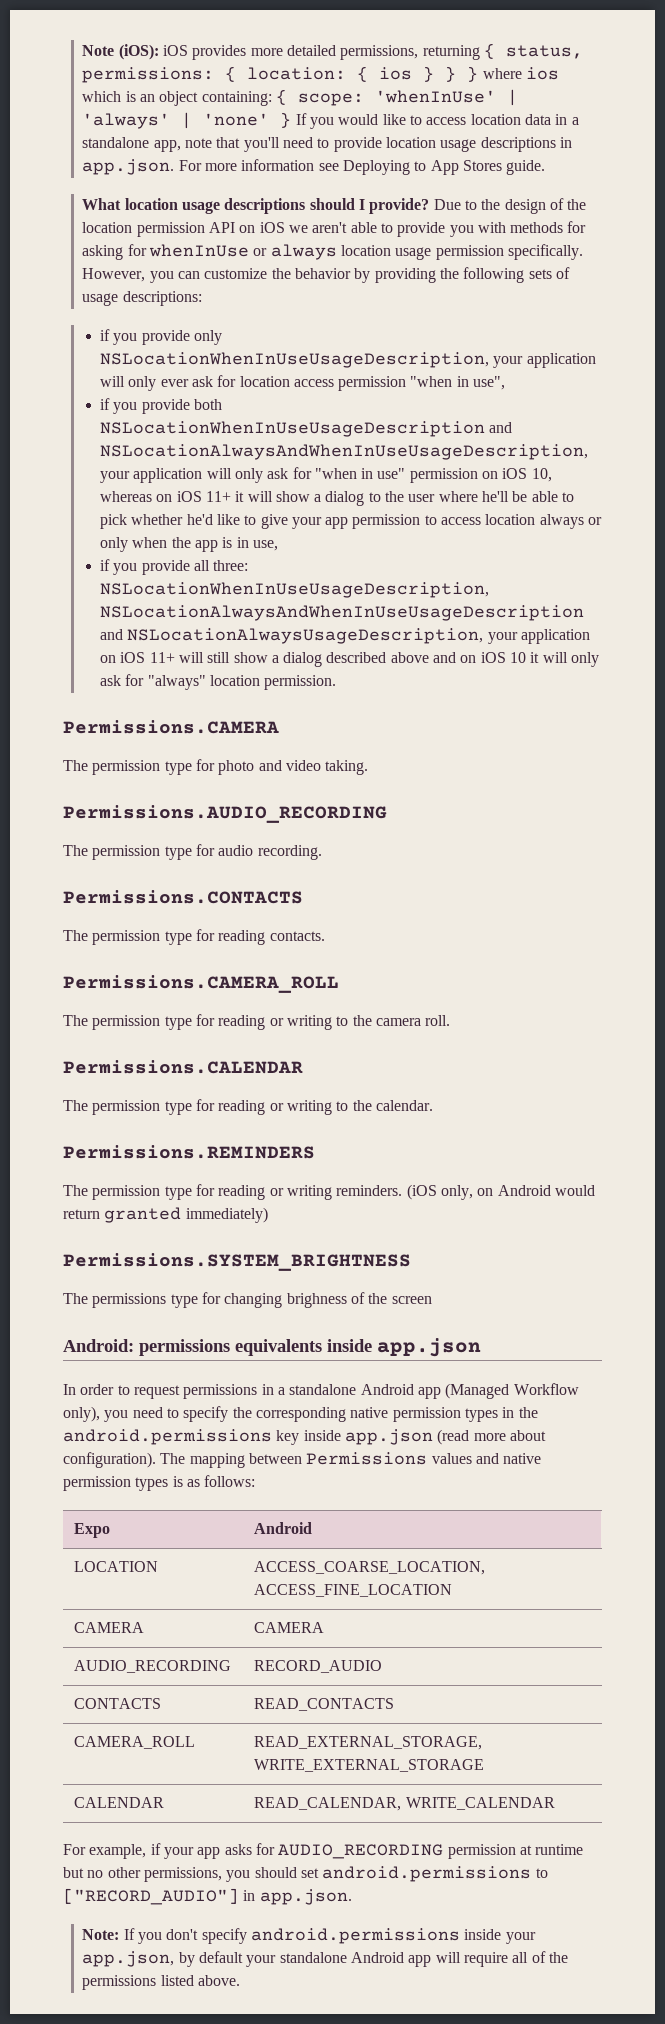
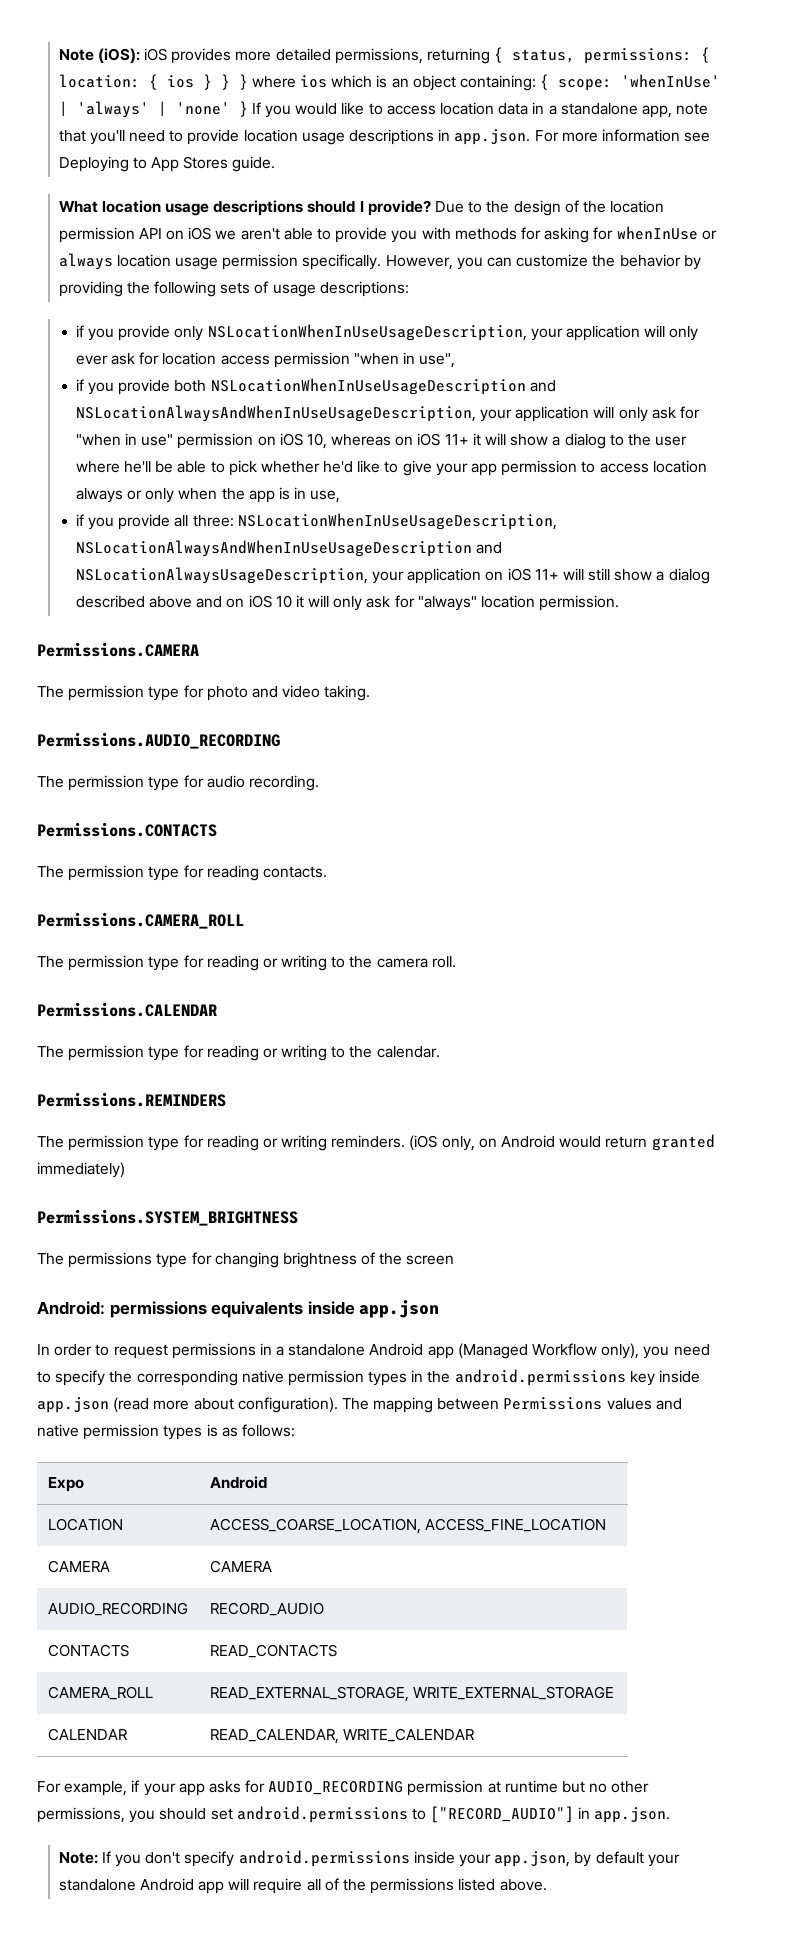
- The permissions type for changing brighness of the screen
+ The permissions type for changing brightness of the screen

